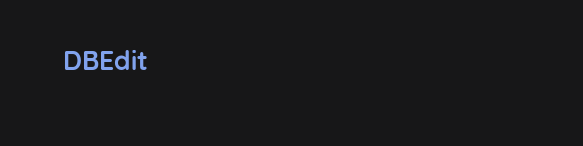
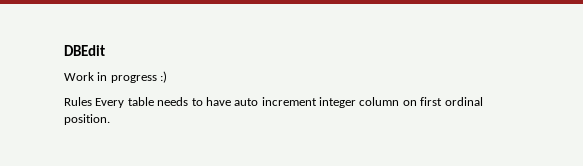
+ Work in progress :)
+ Rules Every table needs to have auto increment integer column on first ordinal position.

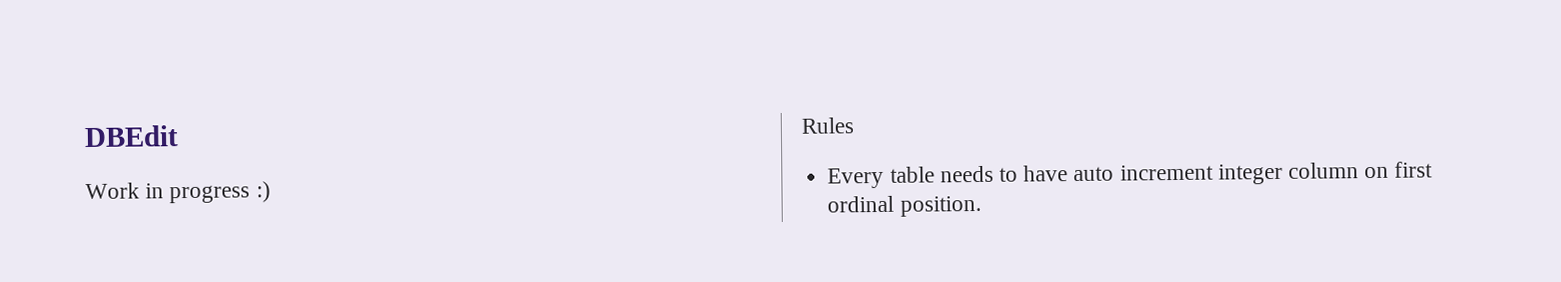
- Rules Every table needs to have auto increment integer column on first ordinal position.
+ Rules
+ Every table needs to have auto increment integer column on first ordinal position.

